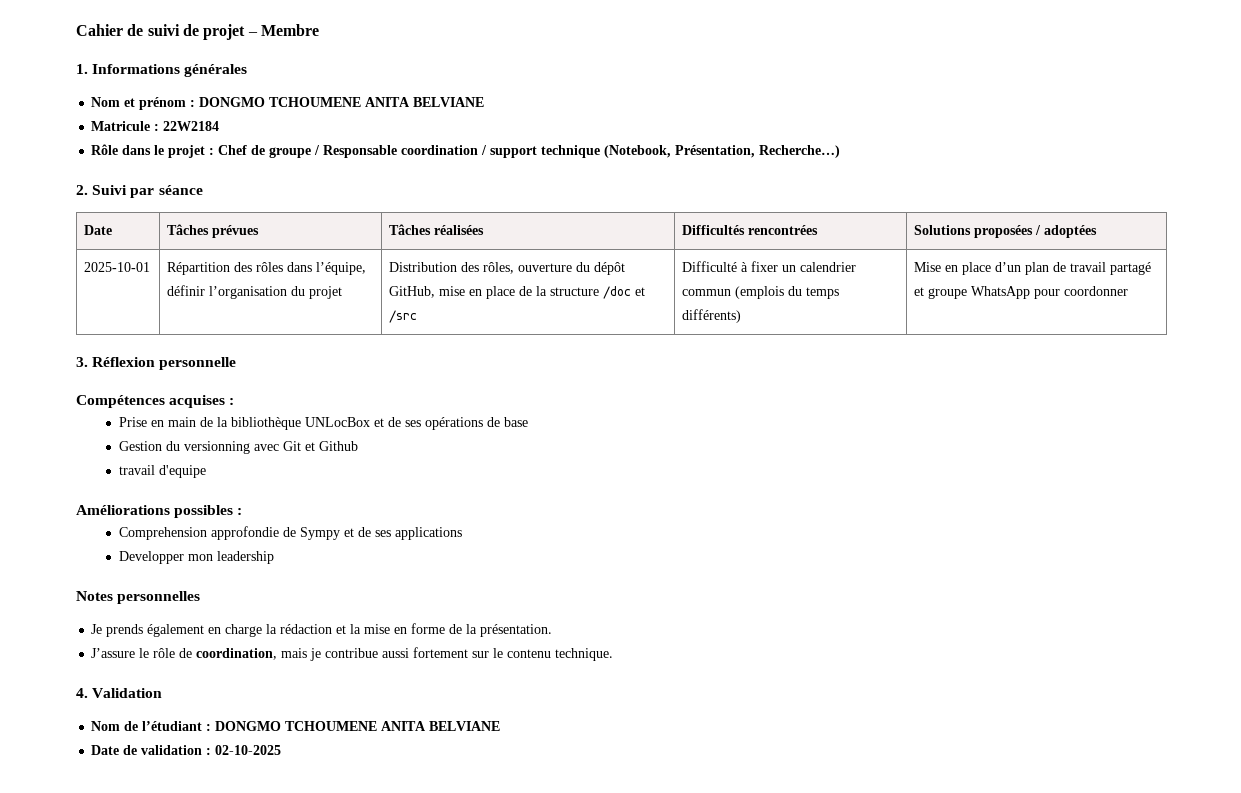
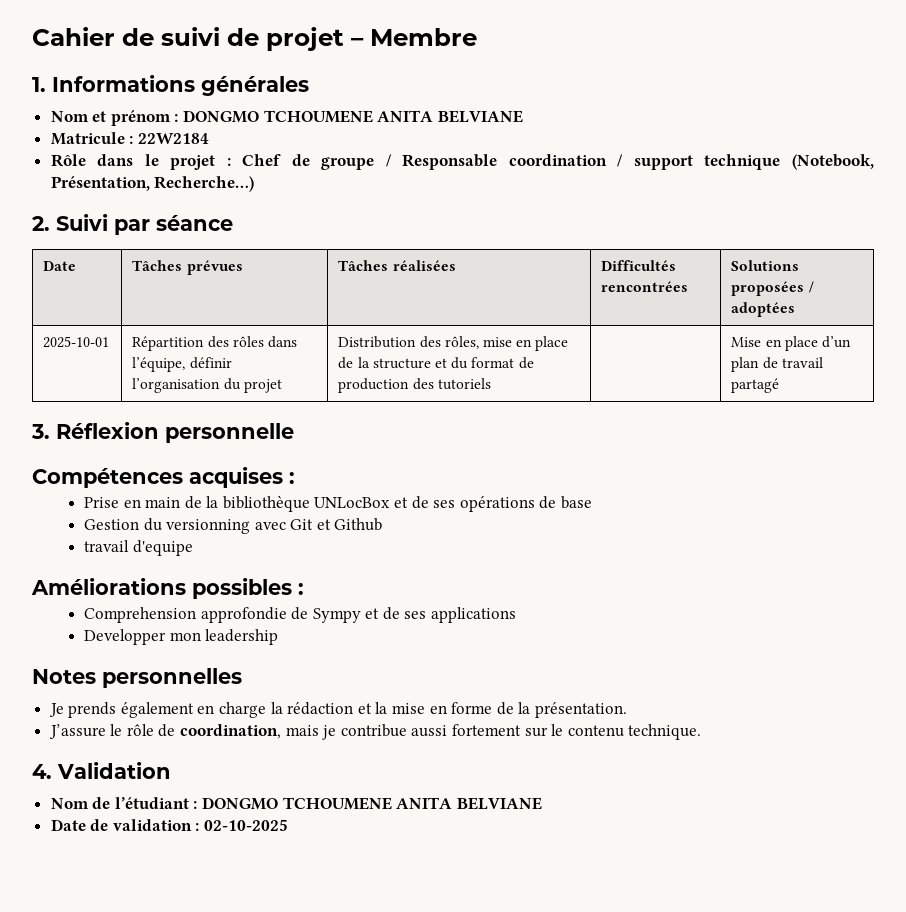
- Distribution des rôles, ouverture du dépôt GitHub, mise en place de la structure /doc et /src | Difficulté à fixer un calendrier commun (emplois du temps différents)
+ Distribution des rôles, mise en place de la structure et du format de production des tutoriels
- Mise en place d’un plan de travail partagé et groupe WhatsApp pour coordonner
+ Mise en place d’un plan de travail partagé

